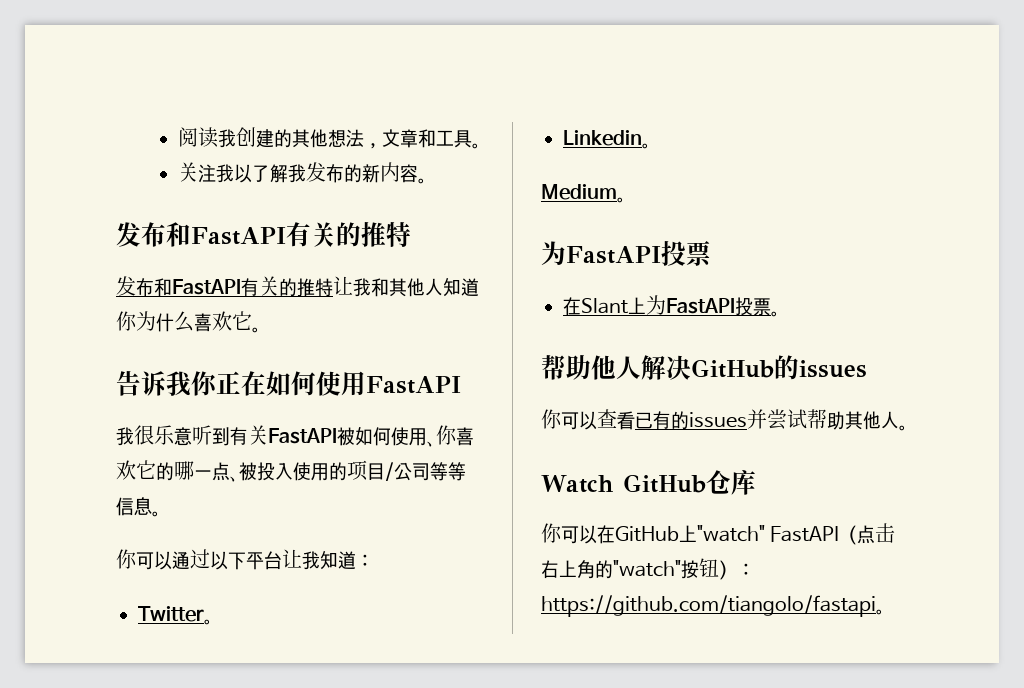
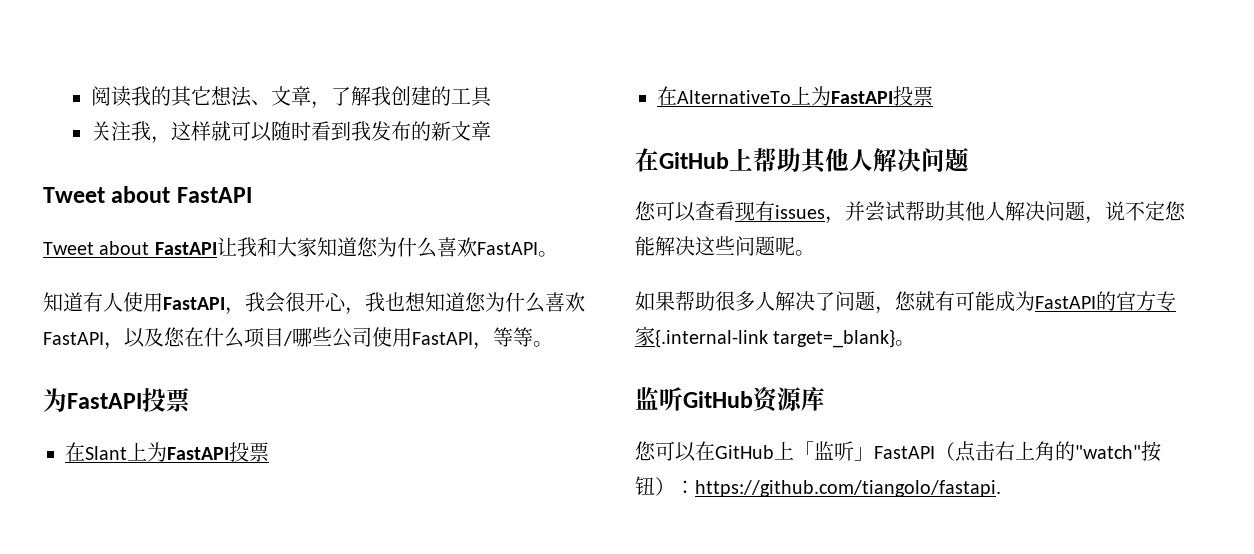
- 阅读我创建的其他想法，文章和工具。
+ 阅读我的其它想法、文章，了解我创建的工具
- 关注我以了解我发布的新内容。
- 发布和FastAPI有关的推特
- 发布和FastAPI有关的推特让我和其他人知道你为什么喜欢它。
- 告诉我你正在如何使用FastAPI
- 我很乐意听到有关FastAPI被如何使用、你喜欢它的哪一点、被投入使用的项目/公司等等信息。
- 你可以通过以下平台让我知道：
- Twitter。
- Linkedin。
- Medium。
+ 关注我，这样就可以随时看到我发布的新文章
+ Tweet about FastAPI
+ Tweet about FastAPI让我和大家知道您为什么喜欢FastAPI。
+ 知道有人使用FastAPI，我会很开心，我也想知道您为什么喜欢FastAPI，以及您在什么项目/哪些公司使用FastAPI，等等。
- 在Slant上为FastAPI投票。
- 帮助他人解决GitHub的issues
- 你可以查看已有的issues并尝试帮助其他人。
- Watch GitHub仓库
+ 在Slant上为FastAPI投票
+ 在AlternativeTo上为FastAPI投票
+ 在GitHub上帮助其他人解决问题
+ 您可以查看现有issues，并尝试帮助其他人解决问题，说不定您能解决这些问题呢。
+ 如果帮助很多人解决了问题，您就有可能成为FastAPI的官方专家{.internal-link target=_blank}。
+ 监听GitHub资源库
- 你可以在GitHub上"watch" FastAPI（点击右上角的"watch"按钮）：https://github.com/tiangolo/fastapi。
+ 您可以在GitHub上「监听」FastAPI（点击右上角的"watch"按钮）：https://github.com/tiangolo/fastapi.

